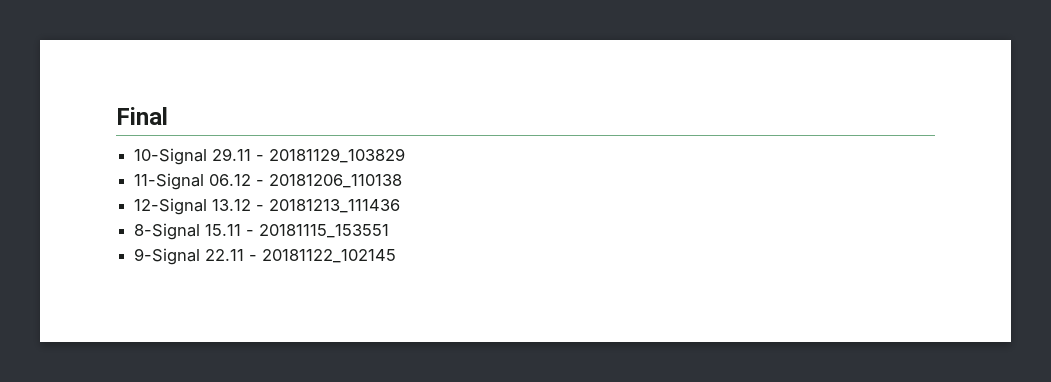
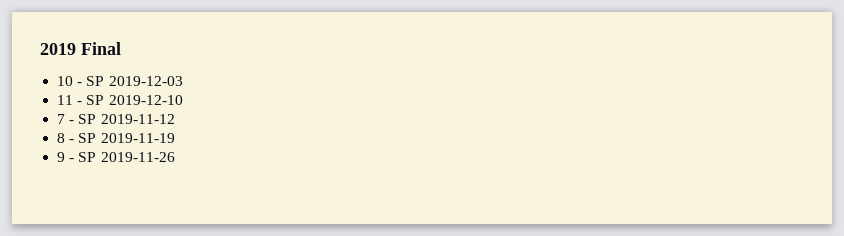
- Final
+ 2019 Final
- 10-Signal 29.11 - 20181129_103829
- 11-Signal 06.12 - 20181206_110138
- 12-Signal 13.12 - 20181213_111436
- 8-Signal 15.11 - 20181115_153551
- 9-Signal 22.11 - 20181122_102145
+ 10 - SP 2019-12-03
+ 11 - SP 2019-12-10
+ 7 - SP 2019-11-12
+ 8 - SP 2019-11-19
+ 9 - SP 2019-11-26

